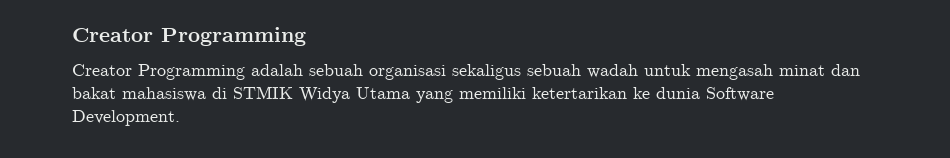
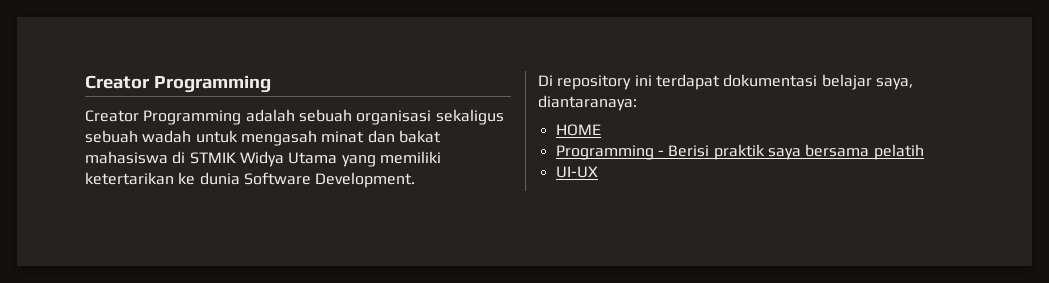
+ Di repository ini terdapat dokumentasi belajar saya, diantaranaya:
+ HOME
+ Programming - Berisi praktik saya bersama pelatih
+ UI-UX

